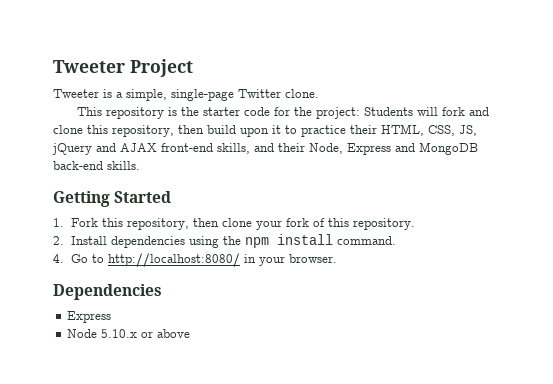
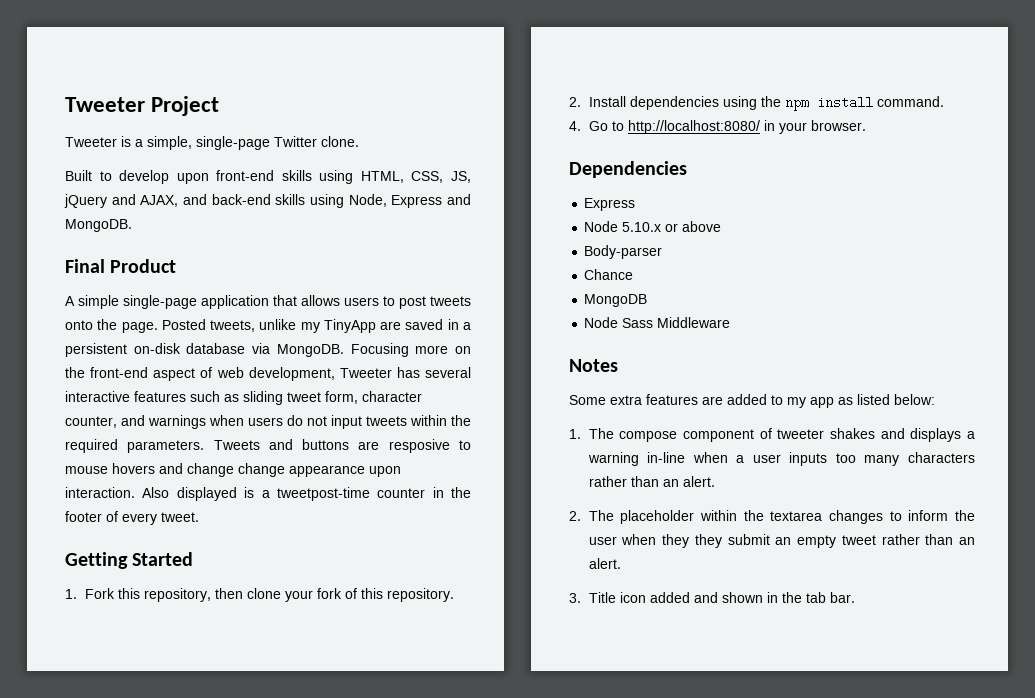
- This repository is the starter code for the project: Students will fork and clone this repository, then build upon it to practice their HTML, CSS, JS, jQuery and AJAX front-end skills, and their Node, Express and MongoDB back-end skills.
+ Built to develop upon front-end skills using HTML, CSS, JS, jQuery and AJAX, and back-end skills using Node, Express and MongoDB.
+ Final Product
+ A simple single-page application that allows users to post tweets onto the page. Posted tweets, unlike my TinyApp are saved in a persistent on-disk database via MongoDB. Focusing more on the front-end aspect of web development, Tweeter has several interactive features such as sliding tweet form, character counter, and warnings when users do not input tweets within the required parameters. Tweets and buttons are resposive to mouse hovers and change change appearance upon interaction. Also displayed is a tweetpost-time counter in the footer of every tweet.
+ Body-parser
+ Chance
+ MongoDB
+ Node Sass Middleware
+ Notes
+ Some extra features are added to my app as listed below:
+ 1. The compose component of tweeter shakes and displays a warning in-line when a user inputs too many characters rather than an alert.
+ 2. The placeholder within the textarea changes to inform the user when they they submit an empty tweet rather than an alert.
+ 3. Title icon added and shown in the tab bar.

